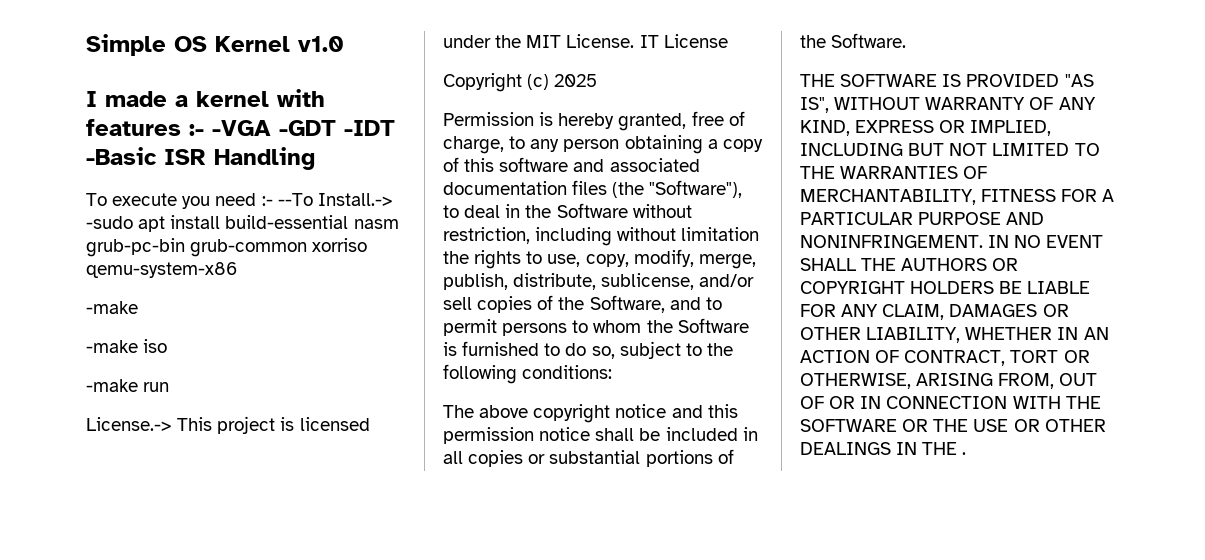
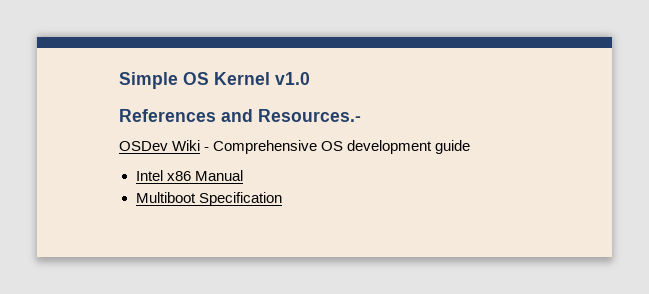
- I made a kernel with features :- -VGA -GDT -IDT -Basic ISR Handling
- To execute you need :- --To Install.-> -sudo apt install build-essential nasm grub-pc-bin grub-common xorriso qemu-system-x86
- -make
- -make iso
- -make run
- License.-> This project is licensed under the MIT License. IT License
- Copyright (c) 2025
- Permission is hereby granted, free of charge, to any person obtaining a copy of this software and associated documentation files (the "Software"), to deal in the Software without restriction, including without limitation the rights to use, copy, modify, merge, publish, distribute, sublicense, and/or sell copies of the Software, and to permit persons to whom the Software is furnished to do so, subject to the following conditions:
- The above copyright notice and this permission notice shall be included in all copies or substantial portions of the Software.
- THE SOFTWARE IS PROVIDED "AS IS", WITHOUT WARRANTY OF ANY KIND, EXPRESS OR IMPLIED, INCLUDING BUT NOT LIMITED TO THE WARRANTIES OF MERCHANTABILITY, FITNESS FOR A PARTICULAR PURPOSE AND NONINFRINGEMENT. IN NO EVENT SHALL THE AUTHORS OR COPYRIGHT HOLDERS BE LIABLE FOR ANY CLAIM, DAMAGES OR OTHER LIABILITY, WHETHER IN AN ACTION OF CONTRACT, TORT OR OTHERWISE, ARISING FROM, OUT OF OR IN CONNECTION WITH THE SOFTWARE OR THE USE OR OTHER DEALINGS IN THE .
+ References and Resources.-
+ OSDev Wiki - Comprehensive OS development guide
+ Intel x86 Manual
+ Multiboot Specification

